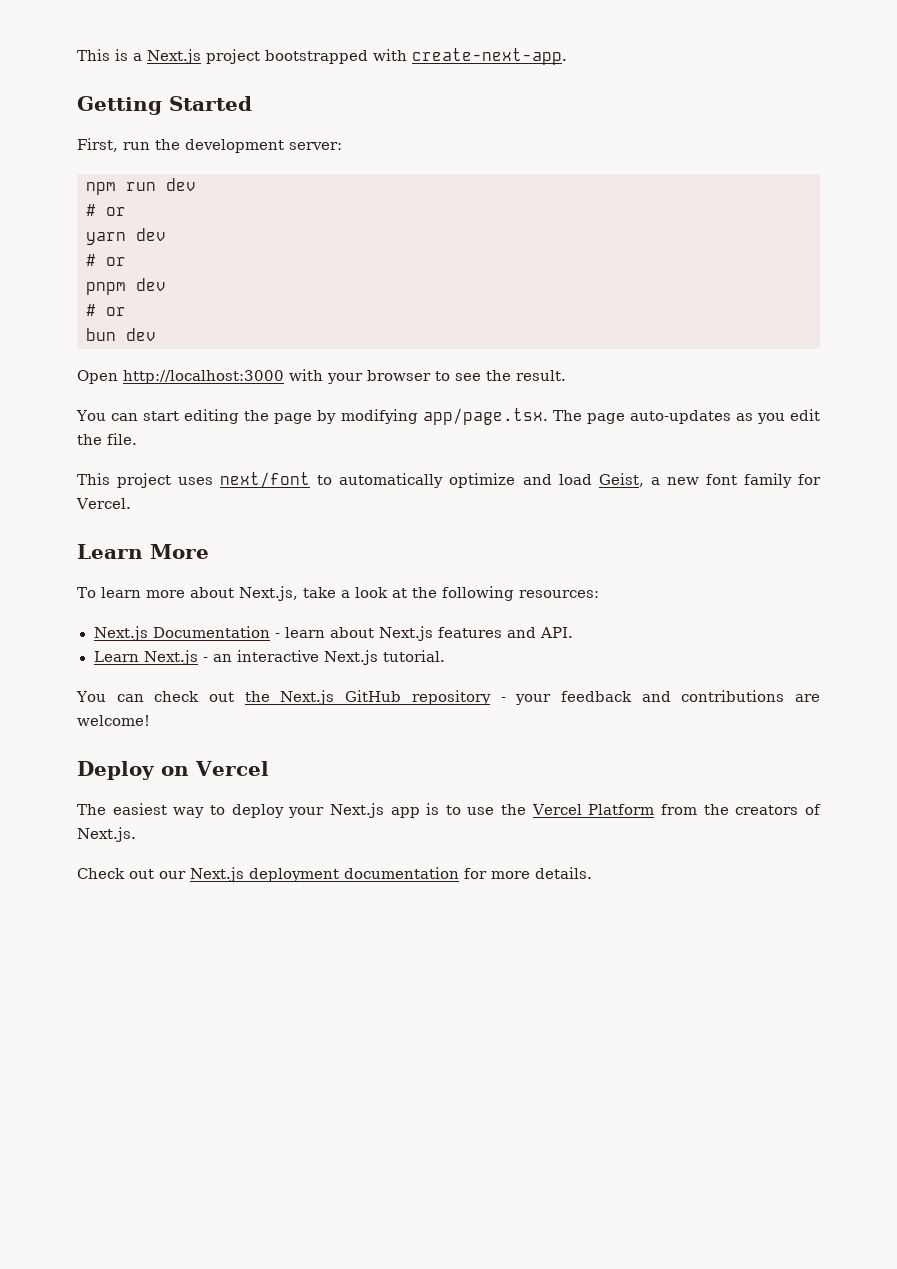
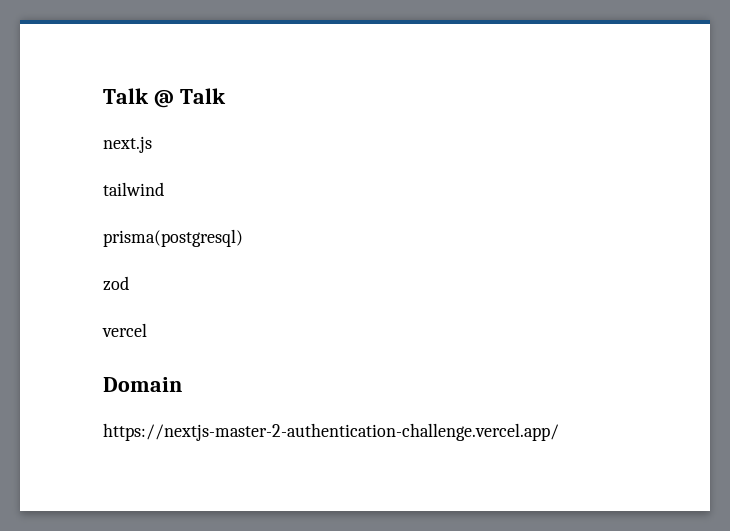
- This is a Next.js project bootstrapped with create-next-app.
- Getting Started
- First, run the development server:
- npm run dev
- # or
- yarn dev
- # or
- pnpm dev
- # or
- bun dev
- Open http://localhost:3000 with your browser to see the result.
- You can start editing the page by modifying app/page.tsx. The page auto-updates as you edit the file.
- This project uses next/font to automatically optimize and load Geist, a new font family for Vercel.
- Learn More
- To learn more about Next.js, take a look at the following resources:
- Next.js Documentation - learn about Next.js features and API.
- Learn Next.js - an interactive Next.js tutorial.
- You can check out the Next.js GitHub repository - your feedback and contributions are welcome!
- Deploy on Vercel
- The easiest way to deploy your Next.js app is to use the Vercel Platform from the creators of Next.js.
- Check out our Next.js deployment documentation for more details.
+ Talk @ Talk
+ next.js
+ tailwind
+ prisma(postgresql)
+ zod
+ vercel
+ Domain
+ https://nextjs-master-2-authentication-challenge.vercel.app/

